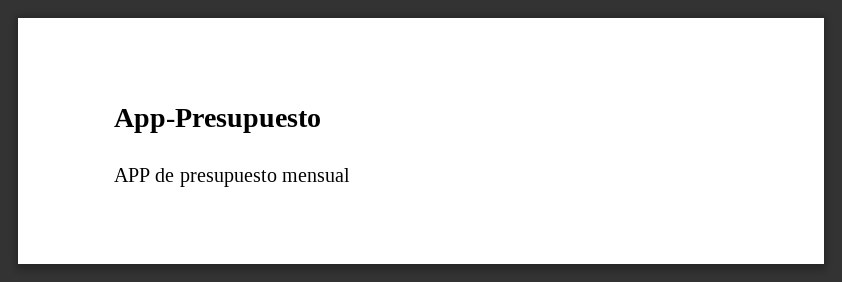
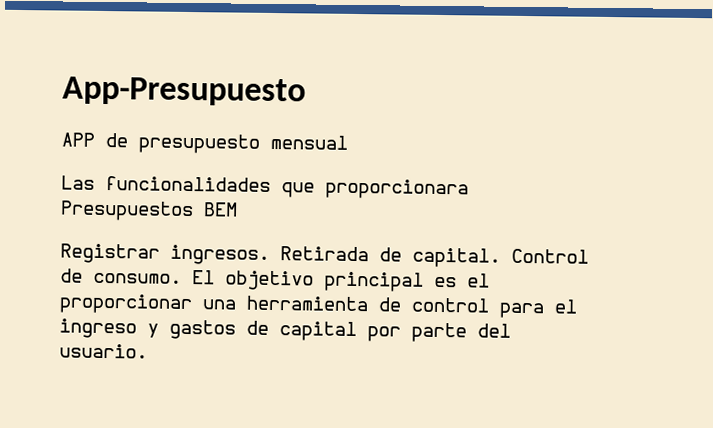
+ Las funcionalidades que proporcionara Presupuestos BEM
+ Registrar ingresos. Retirada de capital. Control de consumo. El objetivo principal es el proporcionar una herramienta de control para el ingreso y gastos de capital por parte del usuario.

